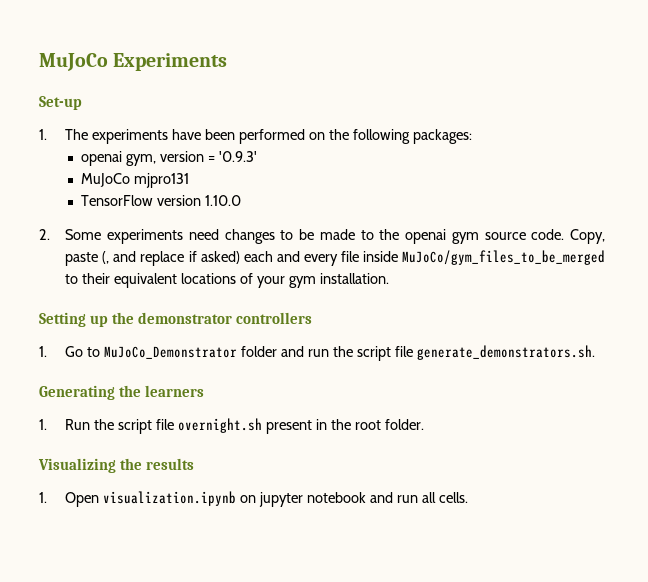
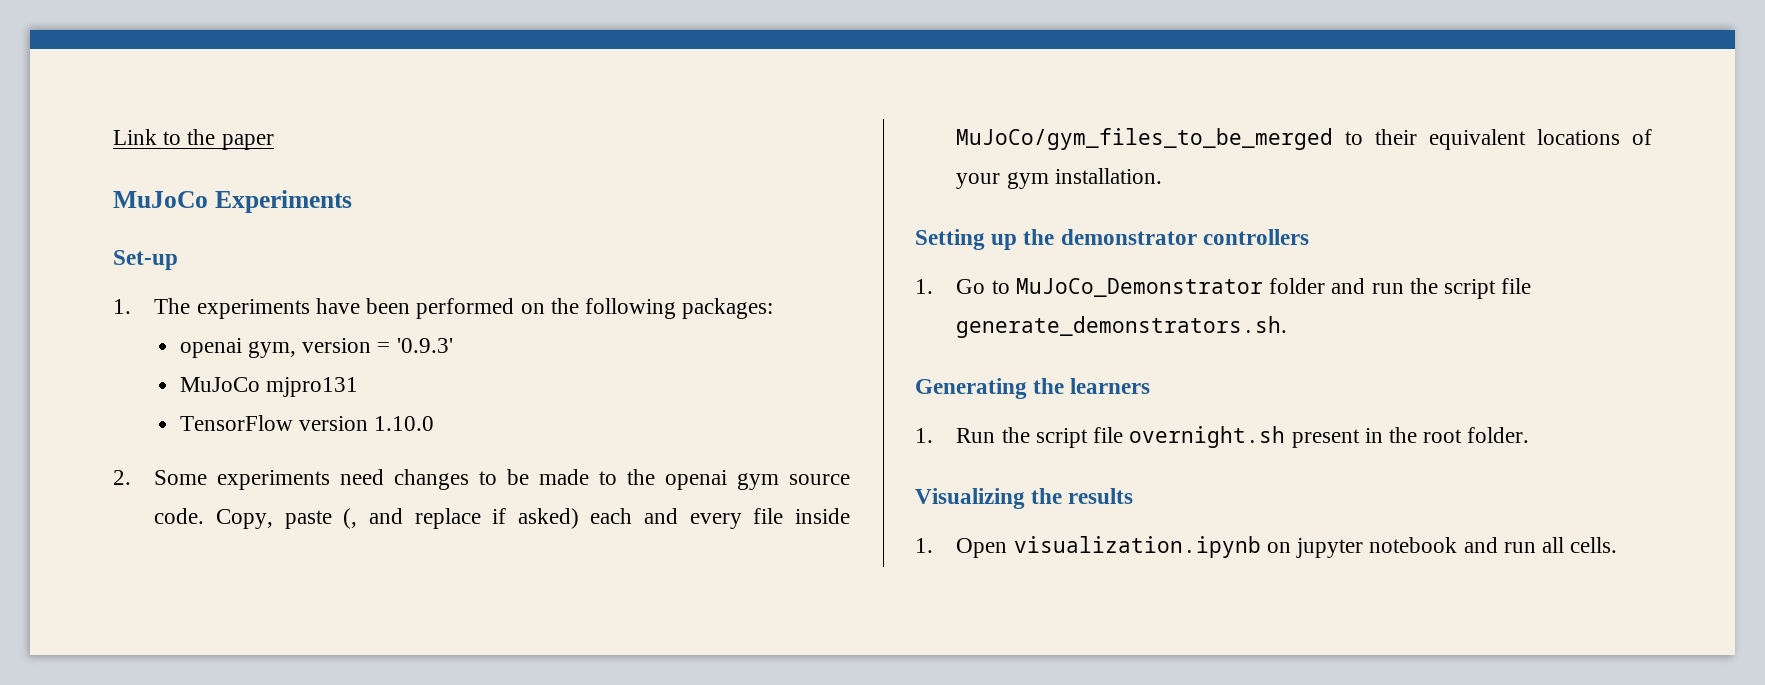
+ Link to the paper

